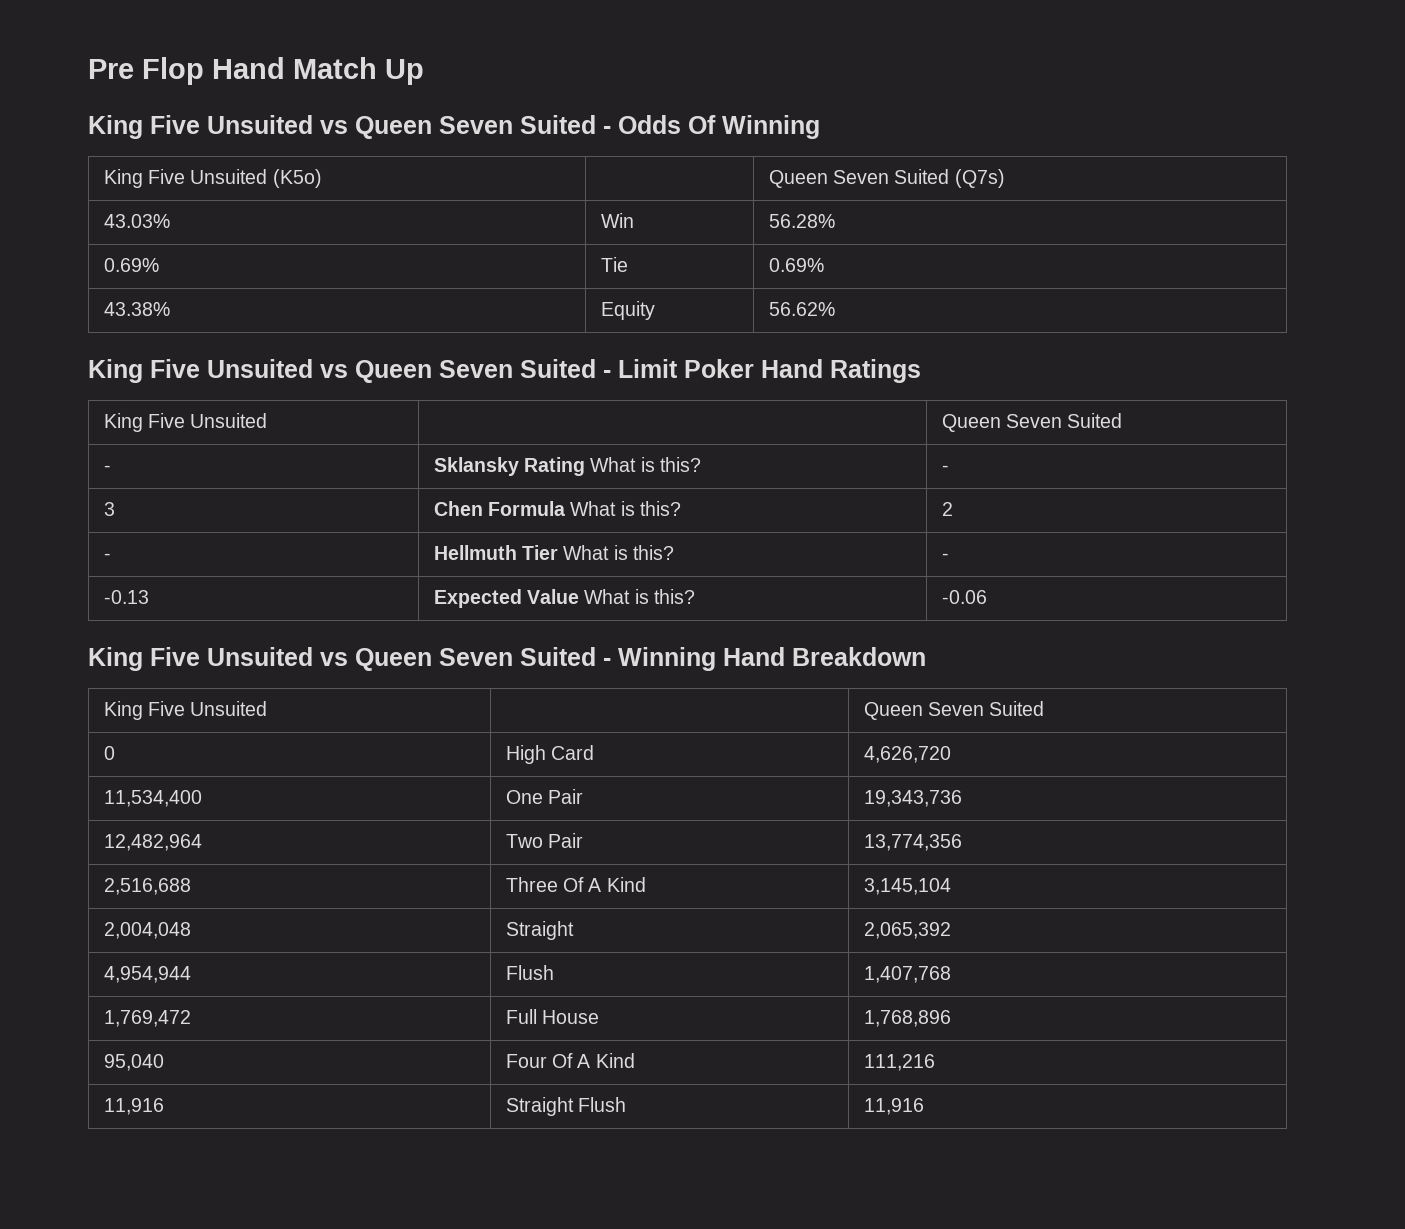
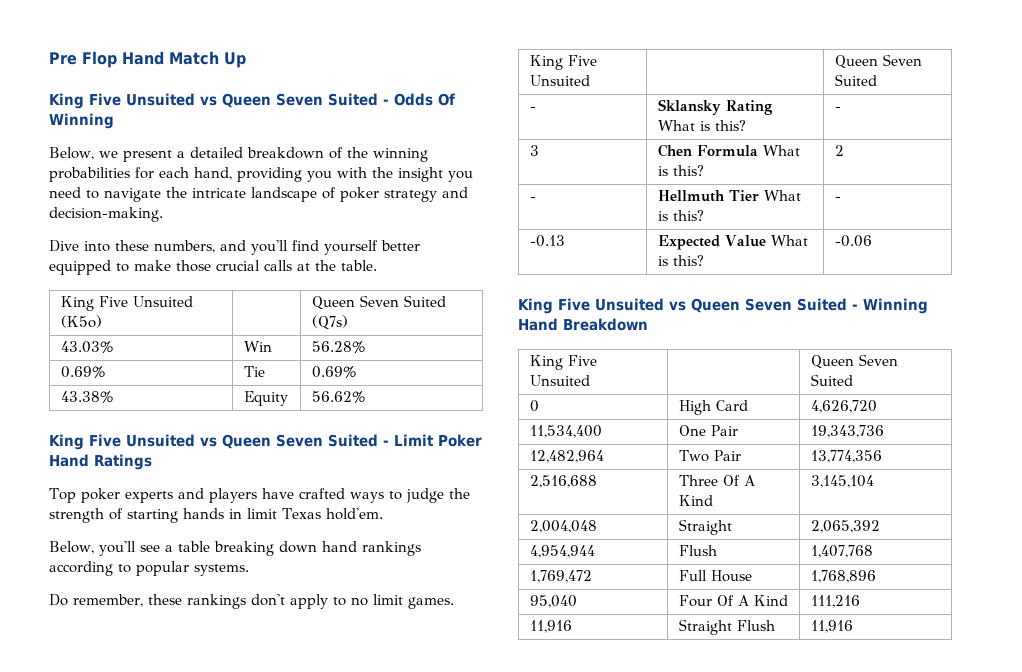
+ Below, we present a detailed breakdown of the winning probabilities for each hand, providing you with the insight you need to navigate the intricate landscape of poker strategy and decision-making.
+ Dive into these numbers, and you'll find yourself better equipped to make those crucial calls at the table.
+ Top poker experts and players have crafted ways to judge the strength of starting hands in limit Texas hold'em.
+ Below, you'll see a table breaking down hand rankings according to popular systems.
+ Do remember, these rankings don't apply to no limit games.

